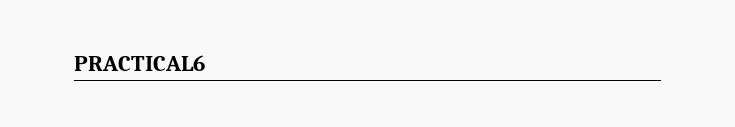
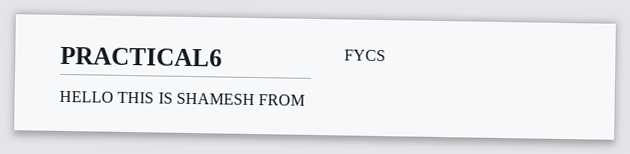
+ HELLO THIS IS SHAMESH FROM FYCS

